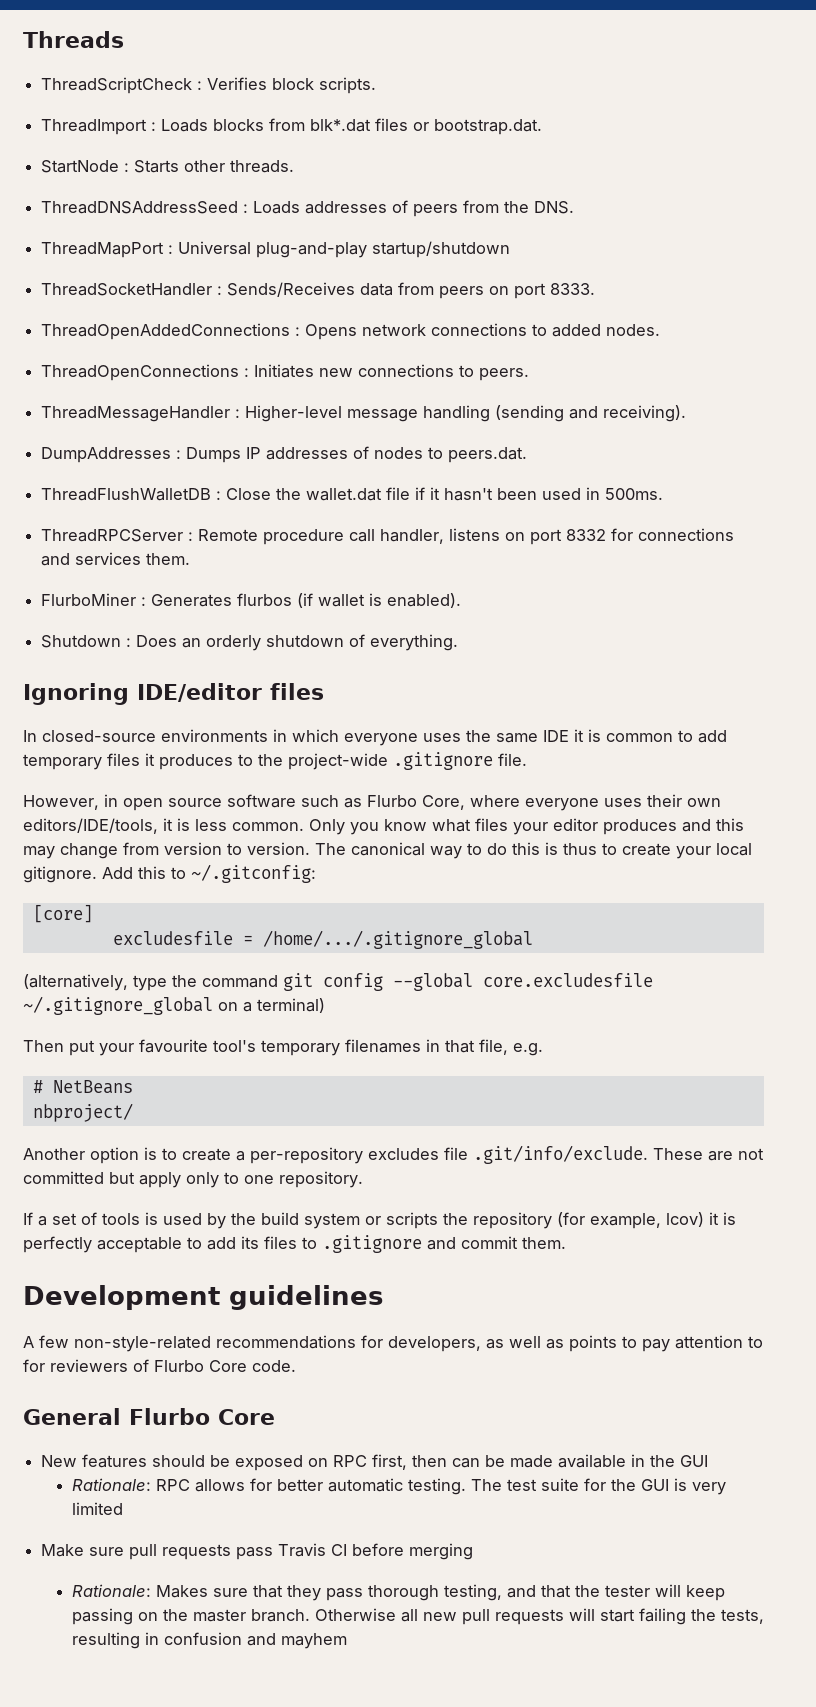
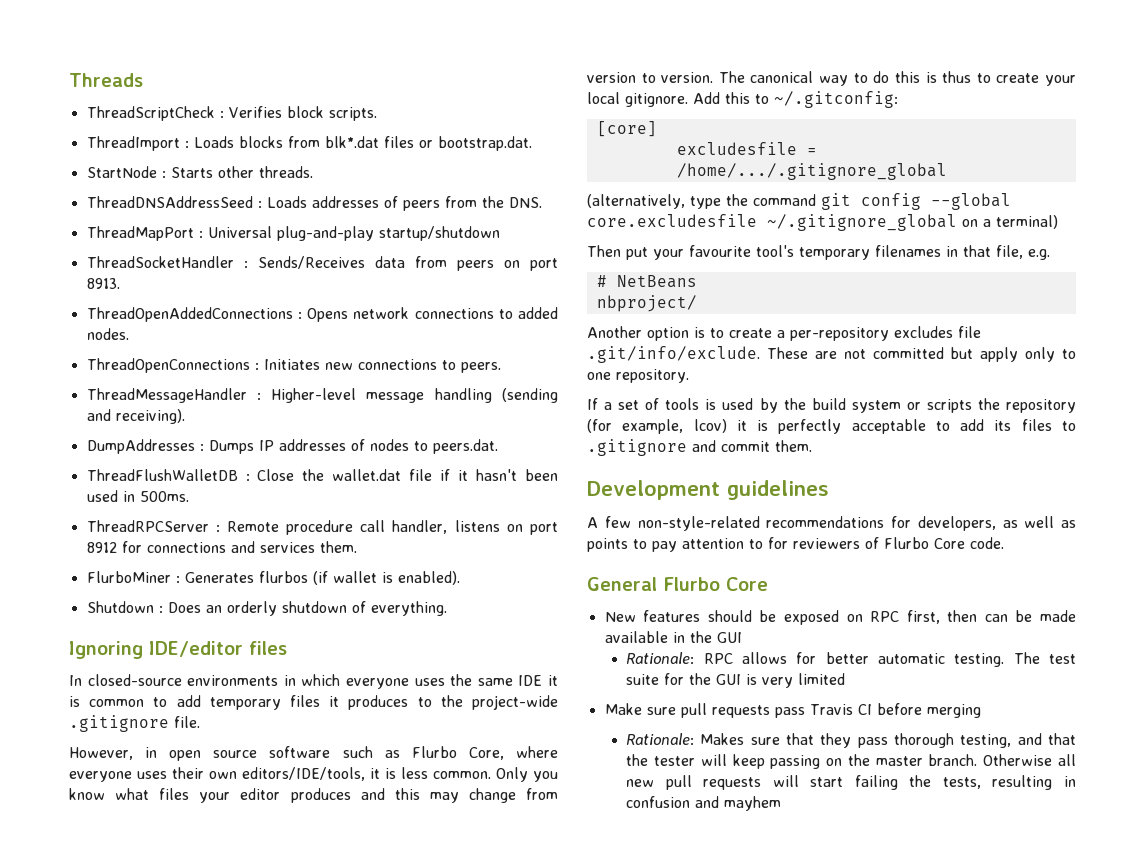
- ThreadSocketHandler : Sends/Receives data from peers on port 8333.
+ ThreadSocketHandler : Sends/Receives data from peers on port 8913.
- ThreadRPCServer : Remote procedure call handler, listens on port 8332 for connections and services them.
+ ThreadRPCServer : Remote procedure call handler, listens on port 8912 for connections and services them.

